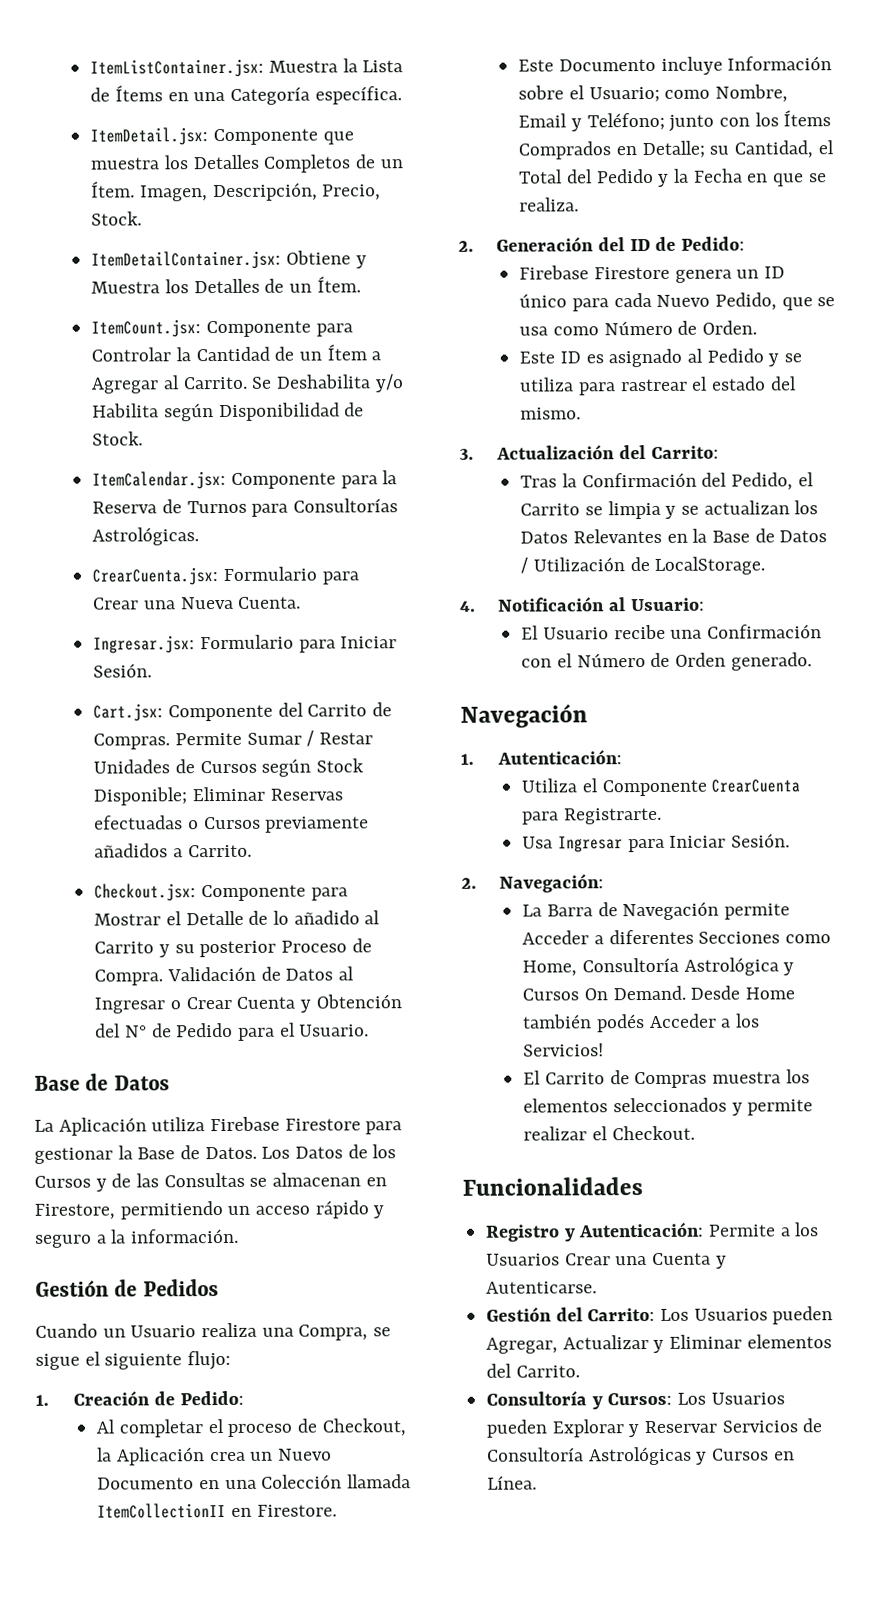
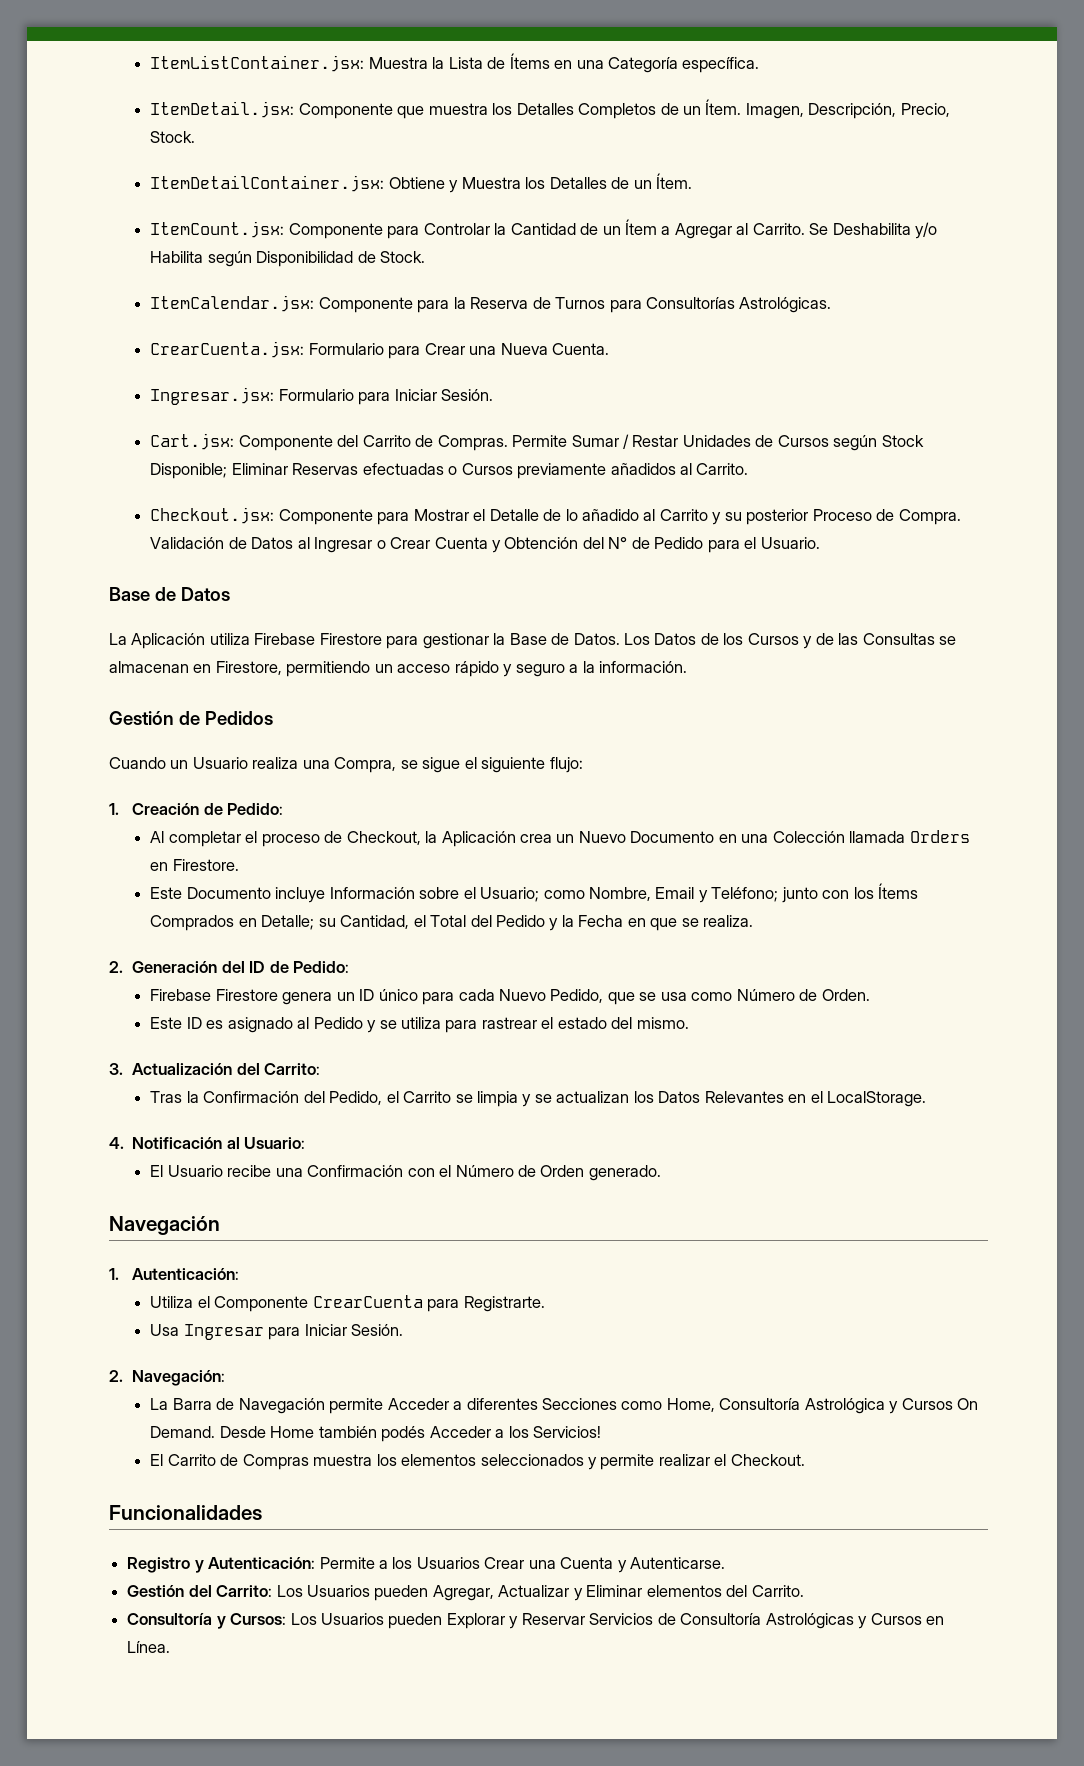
- Permite Sumar / Restar Unidades de Cursos según Stock Disponible; Eliminar Reservas efectuadas o Cursos previamente añadidos a Carrito.
+ Permite Sumar / Restar Unidades de Cursos según Stock Disponible; Eliminar Reservas efectuadas o Cursos previamente añadidos al Carrito.
- Al completar el proceso de Checkout, la Aplicación crea un Nuevo Documento en una Colección llamada ItemCollectionII en Firestore.
+ Al completar el proceso de Checkout, la Aplicación crea un Nuevo Documento en una Colección llamada Orders en Firestore.
- Tras la Confirmación del Pedido, el Carrito se limpia y se actualizan los Datos Relevantes en la Base de Datos / Utilización de LocalStorage.
+ Tras la Confirmación del Pedido, el Carrito se limpia y se actualizan los Datos Relevantes en el LocalStorage.

